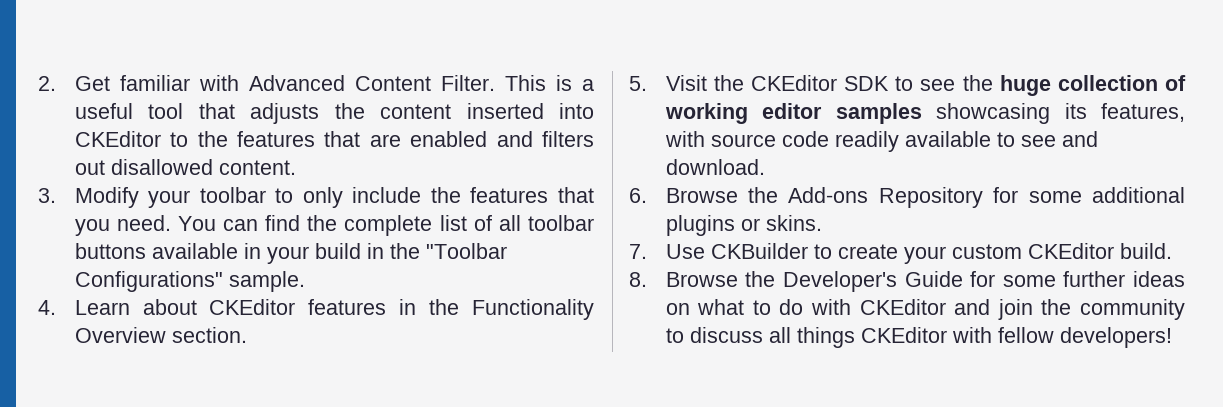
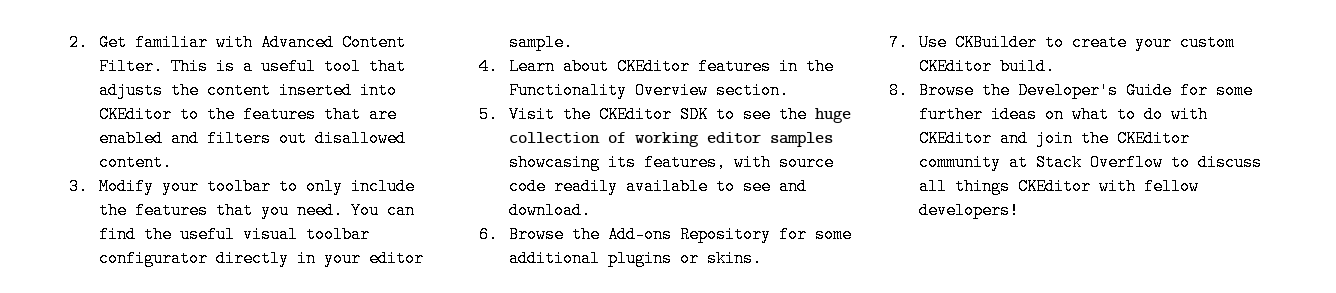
- You can find the complete list of all toolbar buttons available in your build in the "Toolbar Configurations" sample.
+ You can find the useful visual toolbar configurator directly in your editor sample.
- 8. Browse the Developer's Guide for some further ideas on what to do with CKEditor and join the community to discuss all things CKEditor with fellow developers!
+ 8. Browse the Developer's Guide for some further ideas on what to do with CKEditor and join the CKEditor community at Stack Overflow to discuss all things CKEditor with fellow developers!

